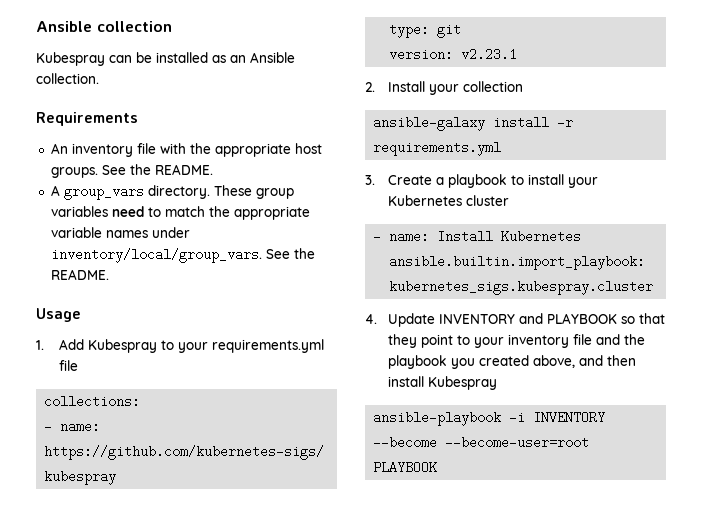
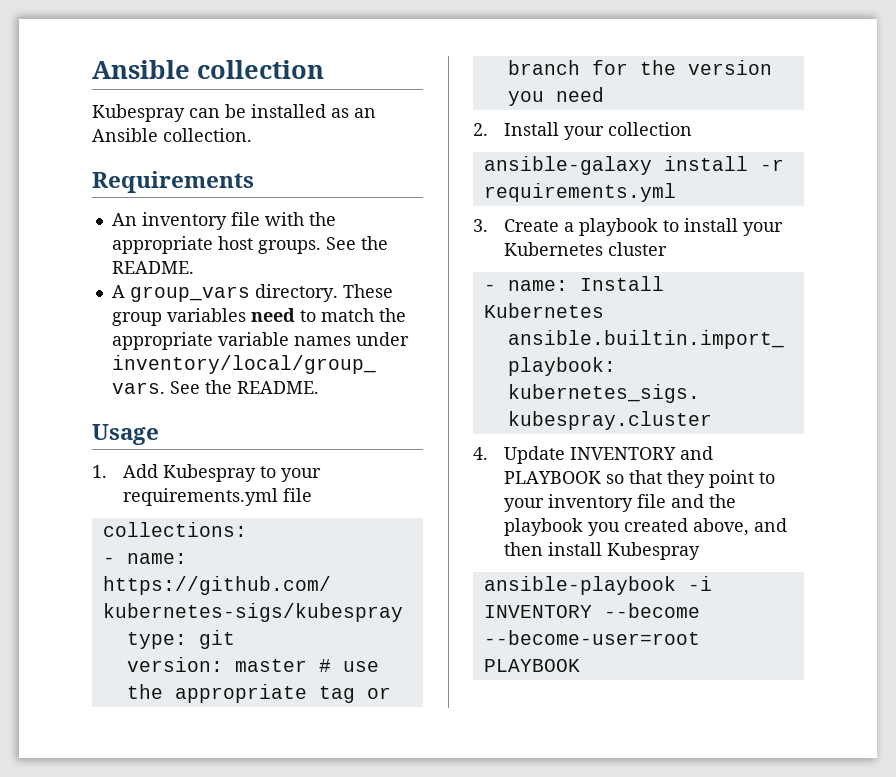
- version: v2.23.1
+ version: master # use the appropriate tag or branch for the version you need

